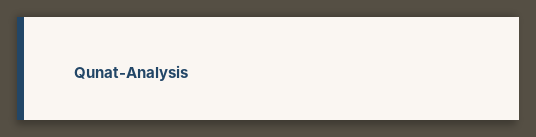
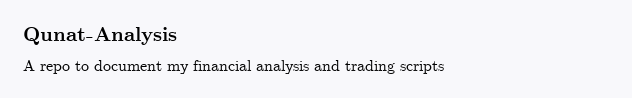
+ A repo to document my financial analysis and trading scripts

